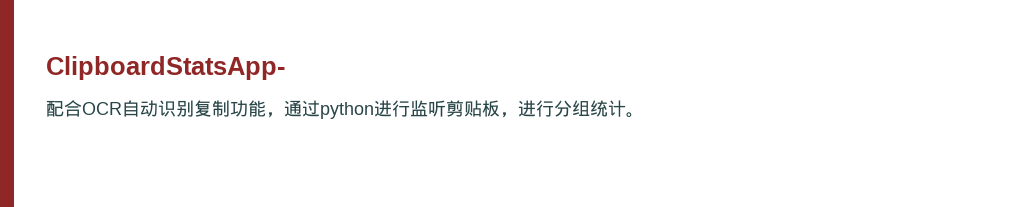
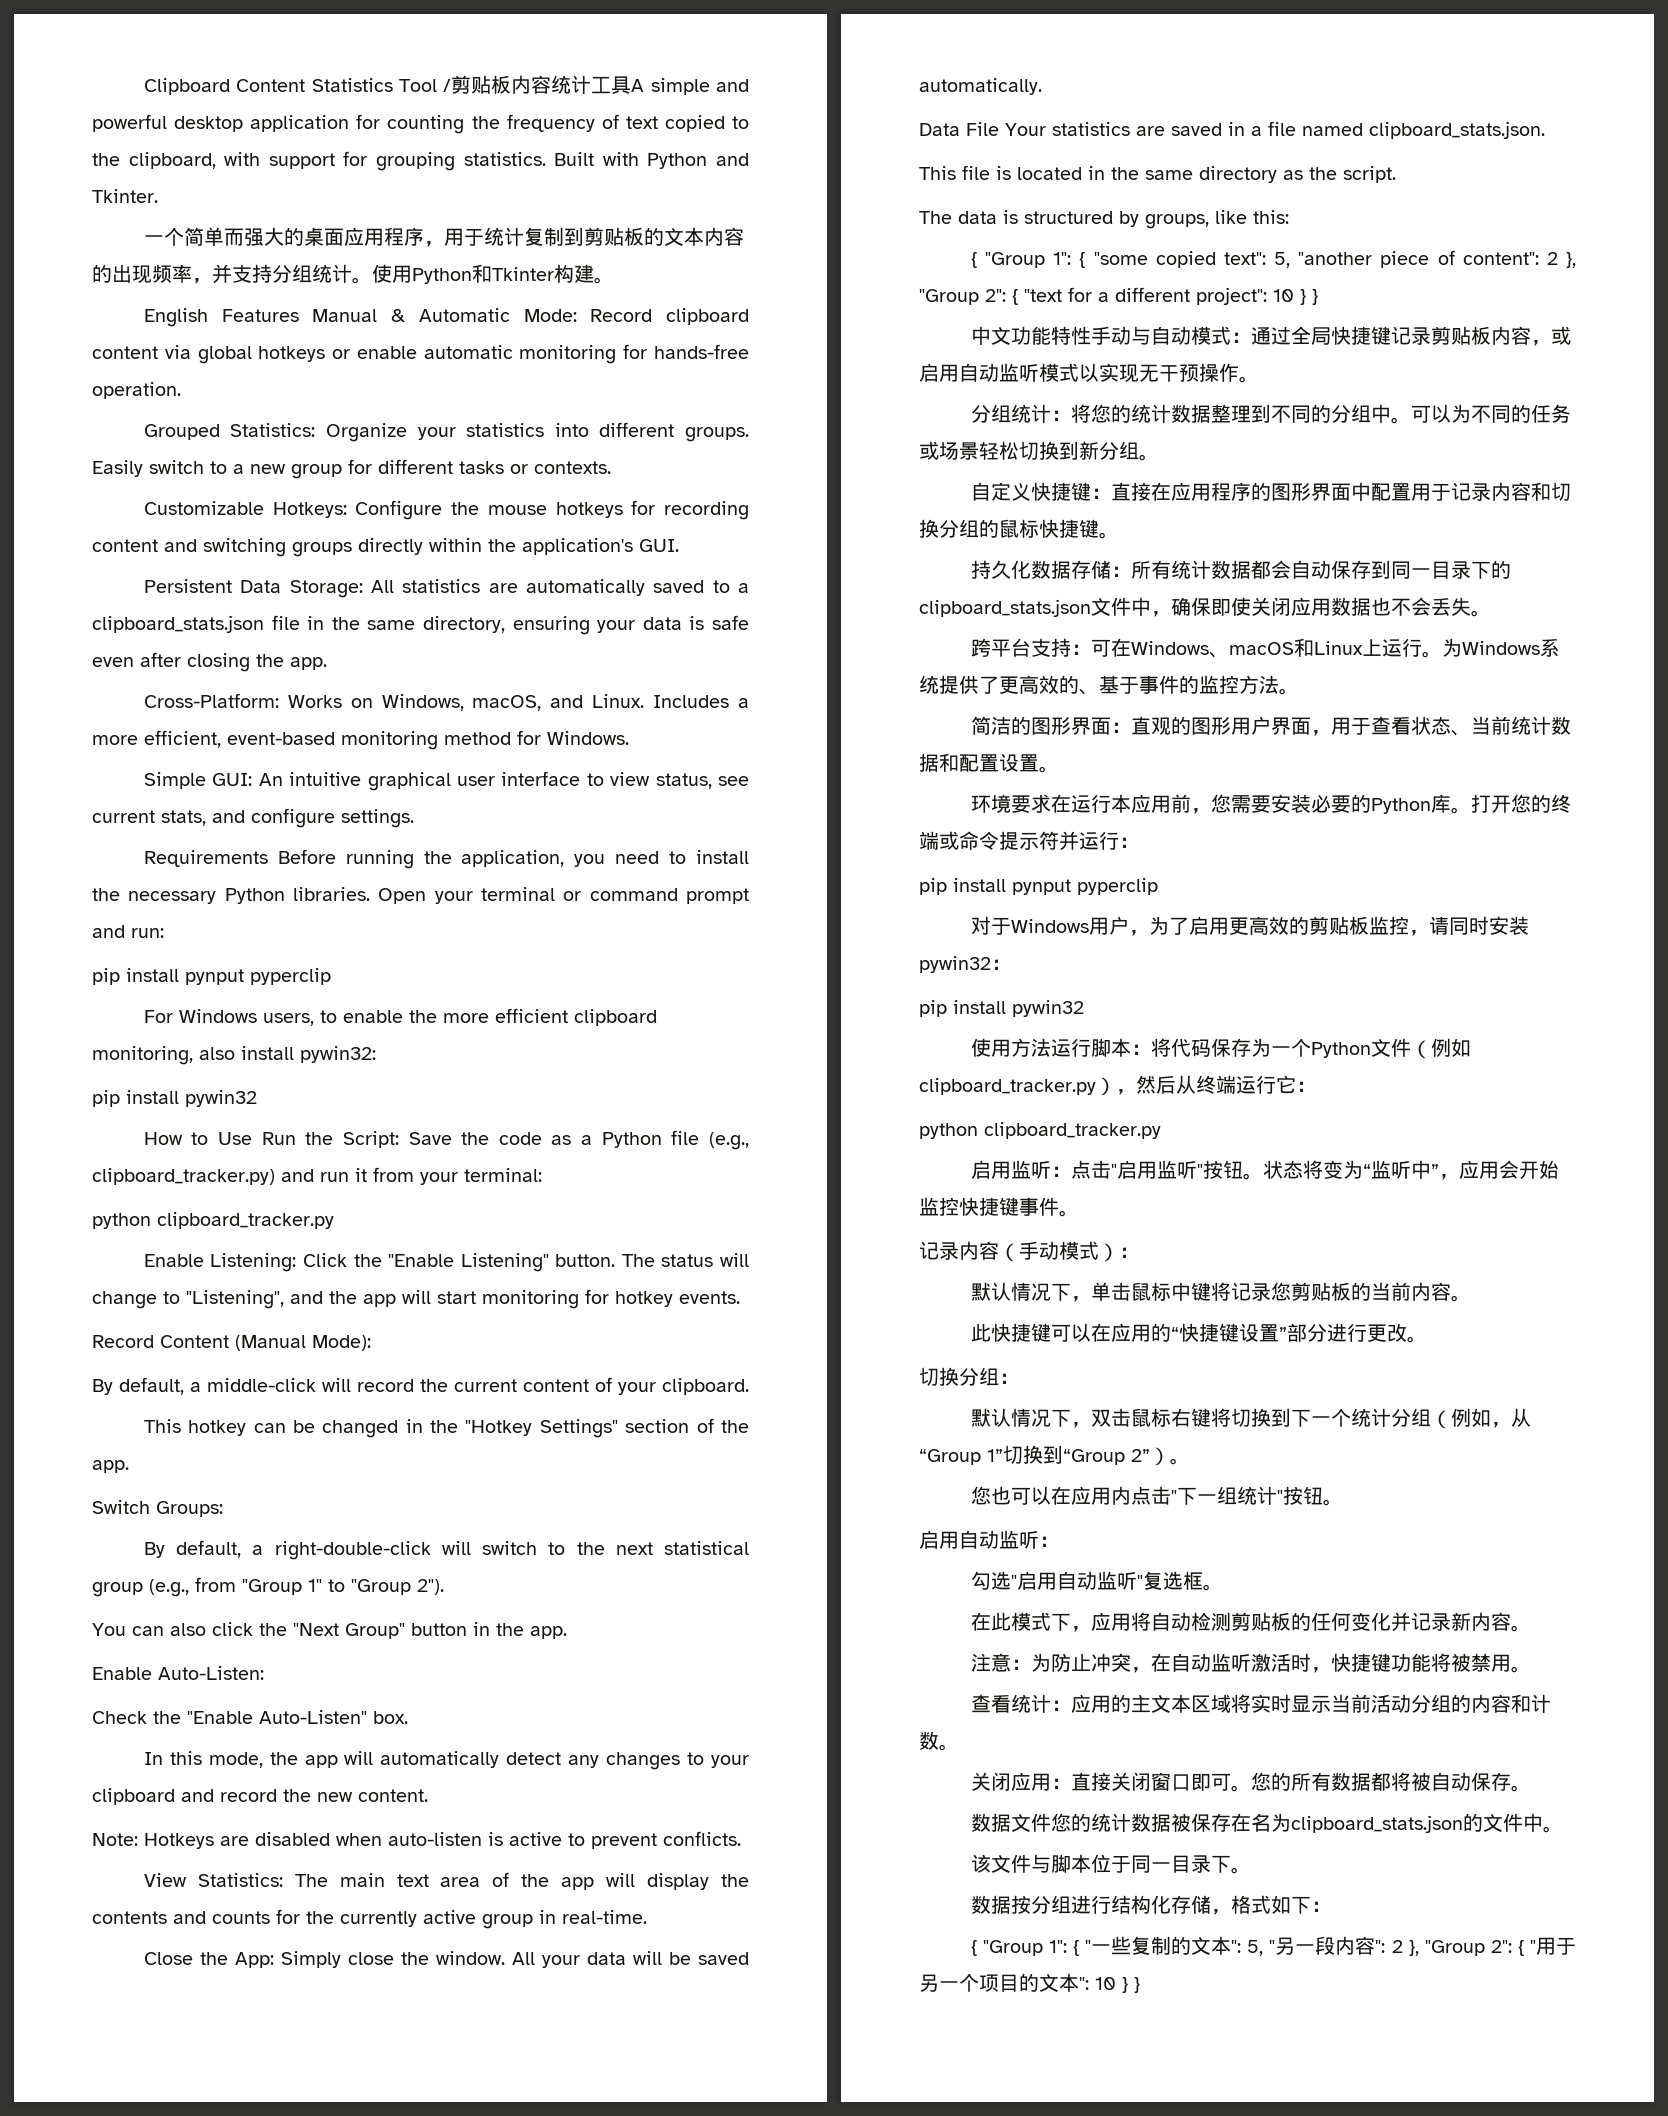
- ClipboardStatsApp-
- 配合OCR自动识别复制功能，通过python进行监听剪贴板，进行分组统计。
+ Clipboard Content Statistics Tool /剪贴板内容统计工具A simple and powerful desktop application for counting the frequency of text copied to the clipboard, with support for grouping statistics. Built with Python and Tkinter.
+ 一个简单而强大的桌面应用程序，用于统计复制到剪贴板的文本内容的出现频率，并支持分组统计。使用Python和Tkinter构建。
+ English Features Manual & Automatic Mode: Record clipboard content via global hotkeys or enable automatic monitoring for hands-free operation.
+ Grouped Statistics: Organize your statistics into different groups. Easily switch to a new group for different tasks or contexts.
+ Customizable Hotkeys: Configure the mouse hotkeys for recording content and switching groups directly within the application's GUI.
+ Persistent Data Storage: All statistics are automatically saved to a clipboard_stats.json file in the same directory, ensuring your data is safe even after closing the app.
+ Cross-Platform: Works on Windows, macOS, and Linux. Includes a more efficient, event-based monitoring method for Windows.
+ Simple GUI: An intuitive graphical user interface to view status, see current stats, and configure settings.
+ Requirements Before running the application, you need to install the necessary Python libraries. Open your terminal or command prompt and run:
+ pip install pynput pyperclip
+ For Windows users, to enable the more efficient clipboard monitoring, also install pywin32:
+ pip install pywin32
+ How to Use Run the Script: Save the code as a Python file (e.g., clipboard_tracker.py) and run it from your terminal:
+ python clipboard_tracker.py
+ Enable Listening: Click the "Enable Listening" button. The status will change to "Listening", and the app will start monitoring for hotkey events.
+ Record Content (Manual Mode):
+ By default, a middle-click will record the current content of your clipboard.
+ This hotkey can be changed in the "Hotkey Settings" section of the app.
+ Switch Groups:
+ By default, a right-double-click will switch to the next statistical group (e.g., from "Group 1" to "Group 2").
+ You can also click the "Next Group" button in the app.
+ Enable Auto-Listen:
+ Check the "Enable Auto-Listen" box.
+ In this mode, the app will automatically detect any changes to your clipboard and record the new content.
+ Note: Hotkeys are disabled when auto-listen is active to prevent conflicts.
+ View Statistics: The main text area of the app will display the contents and counts for the currently active group in real-time.
+ Close the App: Simply close the window. All your data will be saved automatically.
+ Data File Your statistics are saved in a file named clipboard_stats.json.
+ This file is located in the same directory as the script.
+ The data is structured by groups, like this:
+ { "Group 1": { "some copied text": 5, "another piece of content": 2 }, "Group 2": { "text for a different project": 10 } }
+ 中文功能特性手动与自动模式：通过全局快捷键记录剪贴板内容，或启用自动监听模式以实现无干预操作。
+ 分组统计：将您的统计数据整理到不同的分组中。可以为不同的任务或场景轻松切换到新分组。
+ 自定义快捷键：直接在应用程序的图形界面中配置用于记录内容和切换分组的鼠标快捷键。
+ 持久化数据存储：所有统计数据都会自动保存到同一目录下的clipboard_stats.json文件中，确保即使关闭应用数据也不会丢失。
+ 跨平台支持：可在Windows、macOS和Linux上运行。为Windows系统提供了更高效的、基于事件的监控方法。
+ 简洁的图形界面：直观的图形用户界面，用于查看状态、当前统计数据和配置设置。
+ 环境要求在运行本应用前，您需要安装必要的Python库。打开您的终端或命令提示符并运行：
+ pip install pynput pyperclip
+ 对于Windows用户，为了启用更高效的剪贴板监控，请同时安装pywin32：
+ pip install pywin32
+ 使用方法运行脚本：将代码保存为一个Python文件（例如clipboard_tracker.py），然后从终端运行它：
+ python clipboard_tracker.py
+ 启用监听：点击"启用监听"按钮。状态将变为“监听中”，应用会开始监控快捷键事件。
+ 记录内容（手动模式）：
+ 默认情况下，单击鼠标中键将记录您剪贴板的当前内容。
+ 此快捷键可以在应用的“快捷键设置”部分进行更改。
+ 切换分组：
+ 默认情况下，双击鼠标右键将切换到下一个统计分组（例如，从“Group 1”切换到“Group 2”）。
+ 您也可以在应用内点击"下一组统计"按钮。
+ 启用自动监听：
+ 勾选"启用自动监听"复选框。
+ 在此模式下，应用将自动检测剪贴板的任何变化并记录新内容。
+ 注意：为防止冲突，在自动监听激活时，快捷键功能将被禁用。
+ 查看统计：应用的主文本区域将实时显示当前活动分组的内容和计数。
+ 关闭应用：直接关闭窗口即可。您的所有数据都将被自动保存。
+ 数据文件您的统计数据被保存在名为clipboard_stats.json的文件中。
+ 该文件与脚本位于同一目录下。
+ 数据按分组进行结构化存储，格式如下：
+ { "Group 1": { "一些复制的文本": 5, "另一段内容": 2 }, "Group 2": { "用于另一个项目的文本": 10 } }

